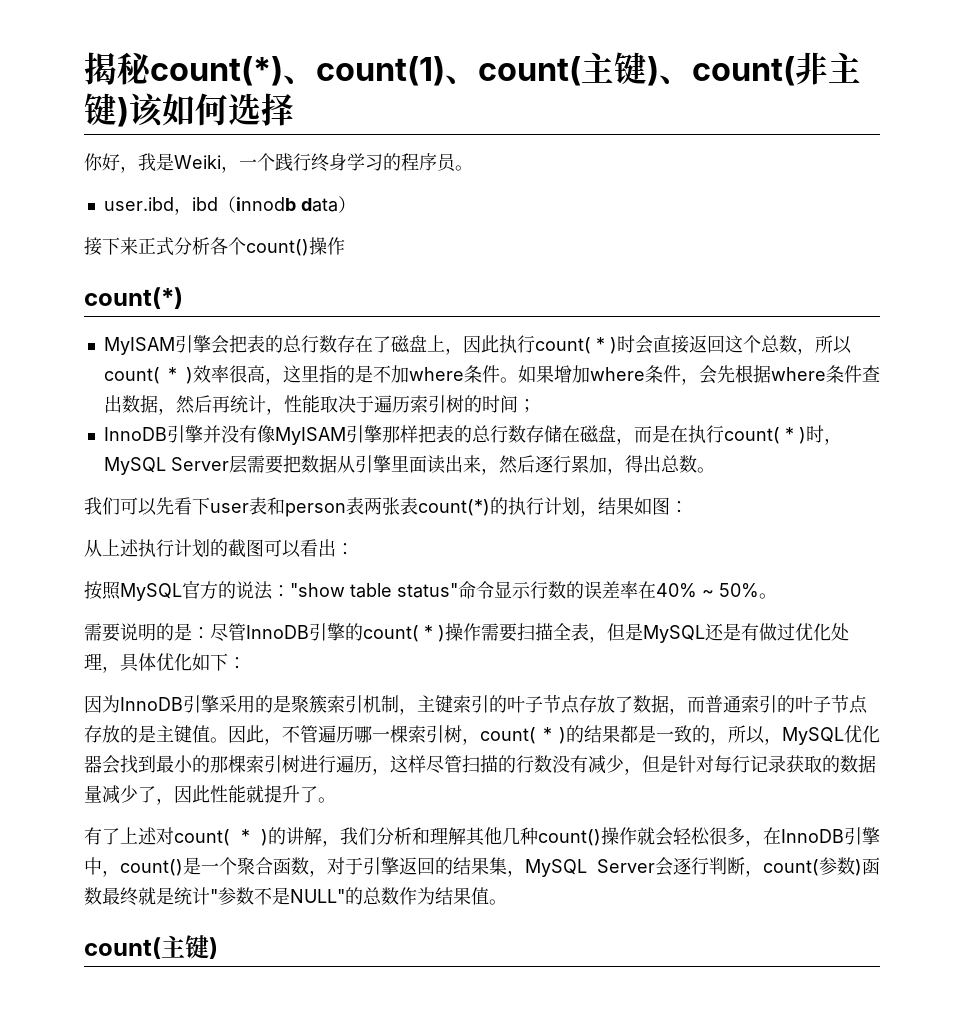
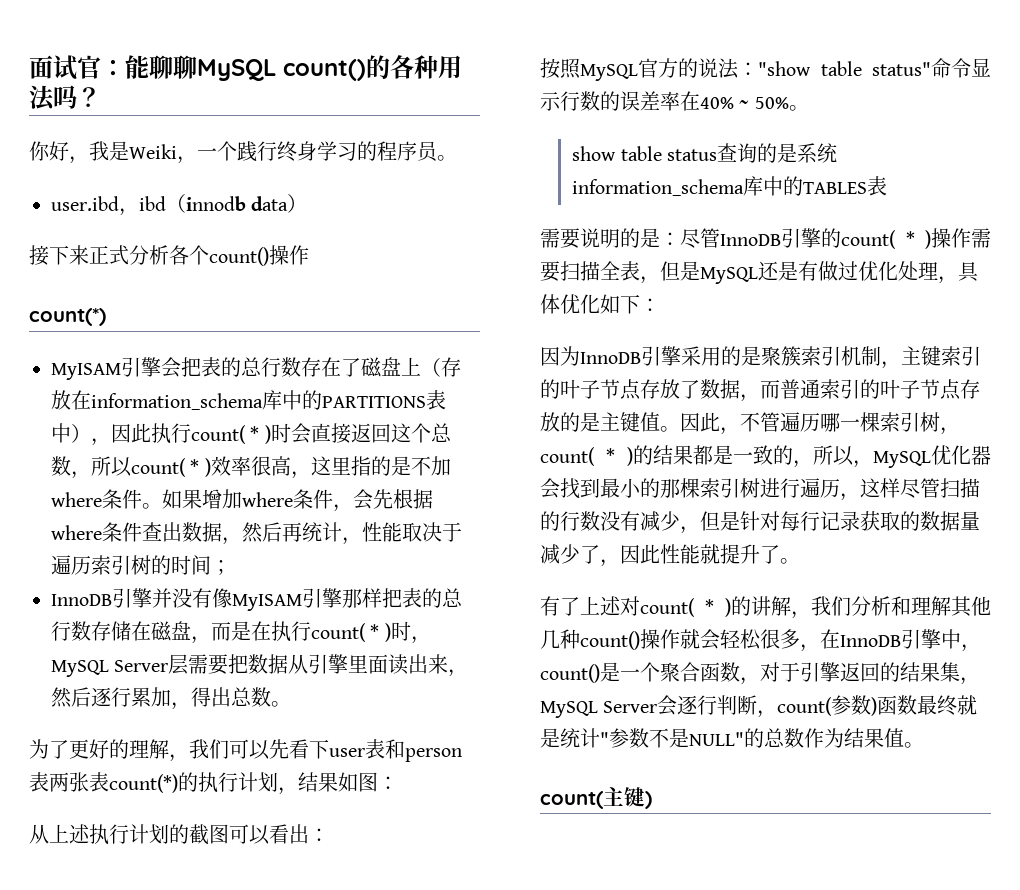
- 揭秘count(*)、count(1)、count(主键)、count(非主键)该如何选择
+ 面试官：能聊聊MySQL count()的各种用法吗？
- MyISAM引擎会把表的总行数存在了磁盘上，因此执行count( * )时会直接返回这个总数，所以count( * )效率很高，这里指的是不加where条件。
+ MyISAM引擎会把表的总行数存在了磁盘上（存放在information_schema库中的PARTITIONS表中），因此执行count( * )时会直接返回这个总数，所以count( * )效率很高，这里指的是不加where条件。
- 我们可以先看下user表和person表两张表count(*)的执行计划，结果如图：
+ 为了更好的理解，我们可以先看下user表和person表两张表count(*)的执行计划，结果如图：
+ show table status查询的是系统information_schema库中的TABLES表

